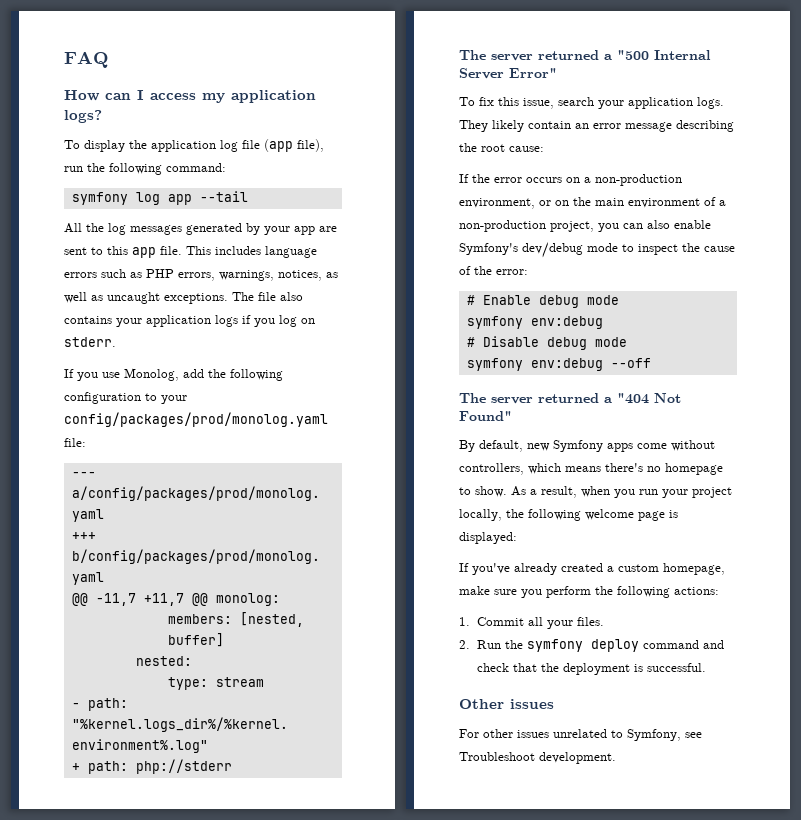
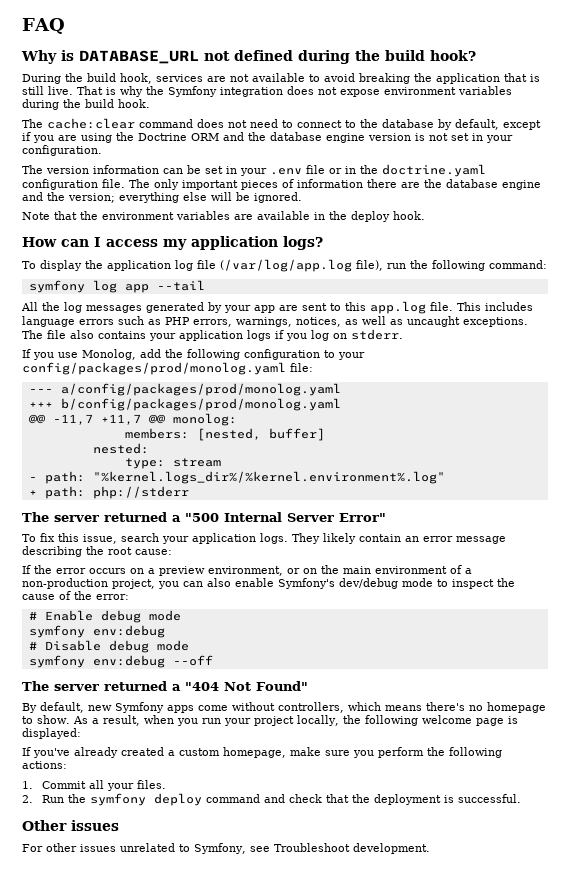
+ Why is DATABASE_URL not defined during the build hook?
+ During the build hook, services are not available to avoid breaking the application that is still live. That is why the Symfony integration does not expose environment variables during the build hook.
+ The cache:clear command does not need to connect to the database by default, except if you are using the Doctrine ORM and the database engine version is not set in your configuration.
+ The version information can be set in your .env file or in the doctrine.yaml configuration file. The only important pieces of information there are the database engine and the version; everything else will be ignored.
+ Note that the environment variables are available in the deploy hook.
- To display the application log file (app file), run the following command:
+ To display the application log file (/var/log/app.log file), run the following command:
- All the log messages generated by your app are sent to this app file.
+ All the log messages generated by your app are sent to this app.log file.
- If the error occurs on a non-production environment, or on the main environment of a non-production project, you can also enable Symfony's dev/debug mode to inspect the cause of the error:
+ If the error occurs on a preview environment, or on the main environment of a non-production project, you can also enable Symfony's dev/debug mode to inspect the cause of the error:

